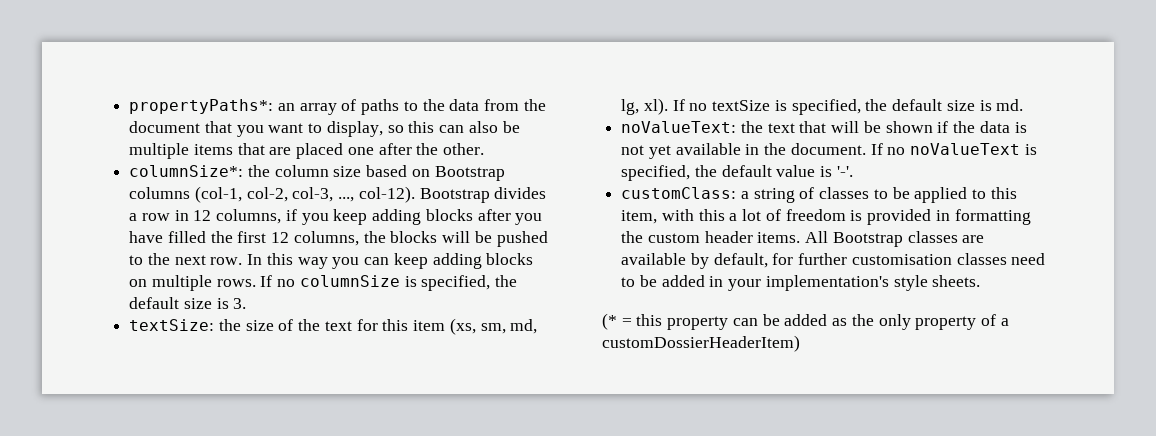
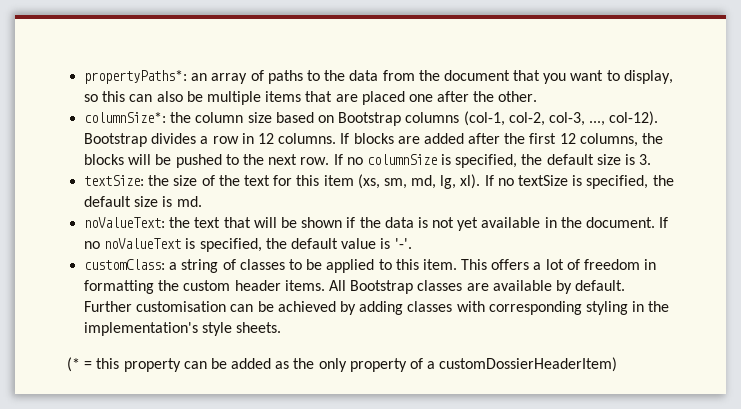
- Bootstrap divides a row in 12 columns, if you keep adding blocks after you have filled the first 12 columns, the blocks will be pushed to the next row.
+ Bootstrap divides a row in 12 columns. If blocks are added after the first 12 columns, the blocks will be pushed to the next row.
- In this way you can keep adding blocks on multiple rows.
- customClass: a string of classes to be applied to this item, with this a lot of freedom is provided in formatting the custom header items.
+ customClass: a string of classes to be applied to this item. This offers a lot of freedom in formatting the custom header items.
- All Bootstrap classes are available by default, for further customisation classes need to be added in your implementation's style sheets.
+ All Bootstrap classes are available by default. Further customisation can be achieved by adding classes with corresponding styling in the implementation's style sheets.

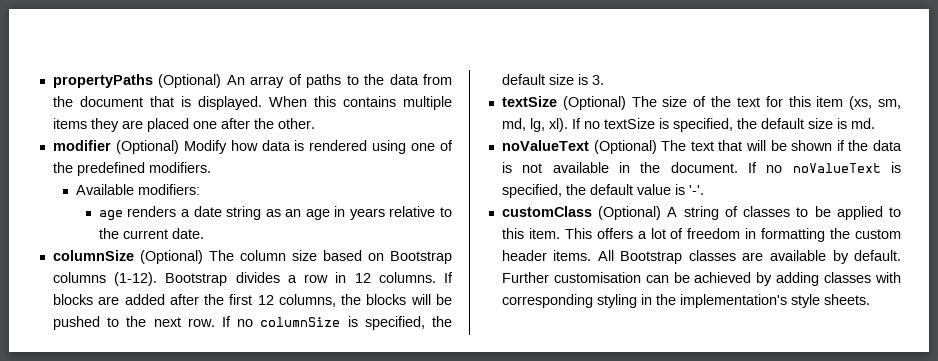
- propertyPaths*: an array of paths to the data from the document that you want to display, so this can also be multiple items that are placed one after the other.
+ propertyPaths (Optional) An array of paths to the data from the document that is displayed. When this contains multiple items they are placed one after the other.
- columnSize*: the column size based on Bootstrap columns (col-1, col-2, col-3, ..., col-12).
+ modifier (Optional) Modify how data is rendered using one of the predefined modifiers.
+ Available modifiers:
+ age renders a date string as an age in years relative to the current date.
+ columnSize (Optional) The column size based on Bootstrap columns (1-12).
- textSize: the size of the text for this item (xs, sm, md, lg, xl).
+ textSize (Optional) The size of the text for this item (xs, sm, md, lg, xl).
- noValueText: the text that will be shown if the data is not yet available in the document.
+ noValueText (Optional) The text that will be shown if the data is not available in the document.
- customClass: a string of classes to be applied to this item.
+ customClass (Optional) A string of classes to be applied to this item.
- (* = this property can be added as the only property of a customDossierHeaderItem)

